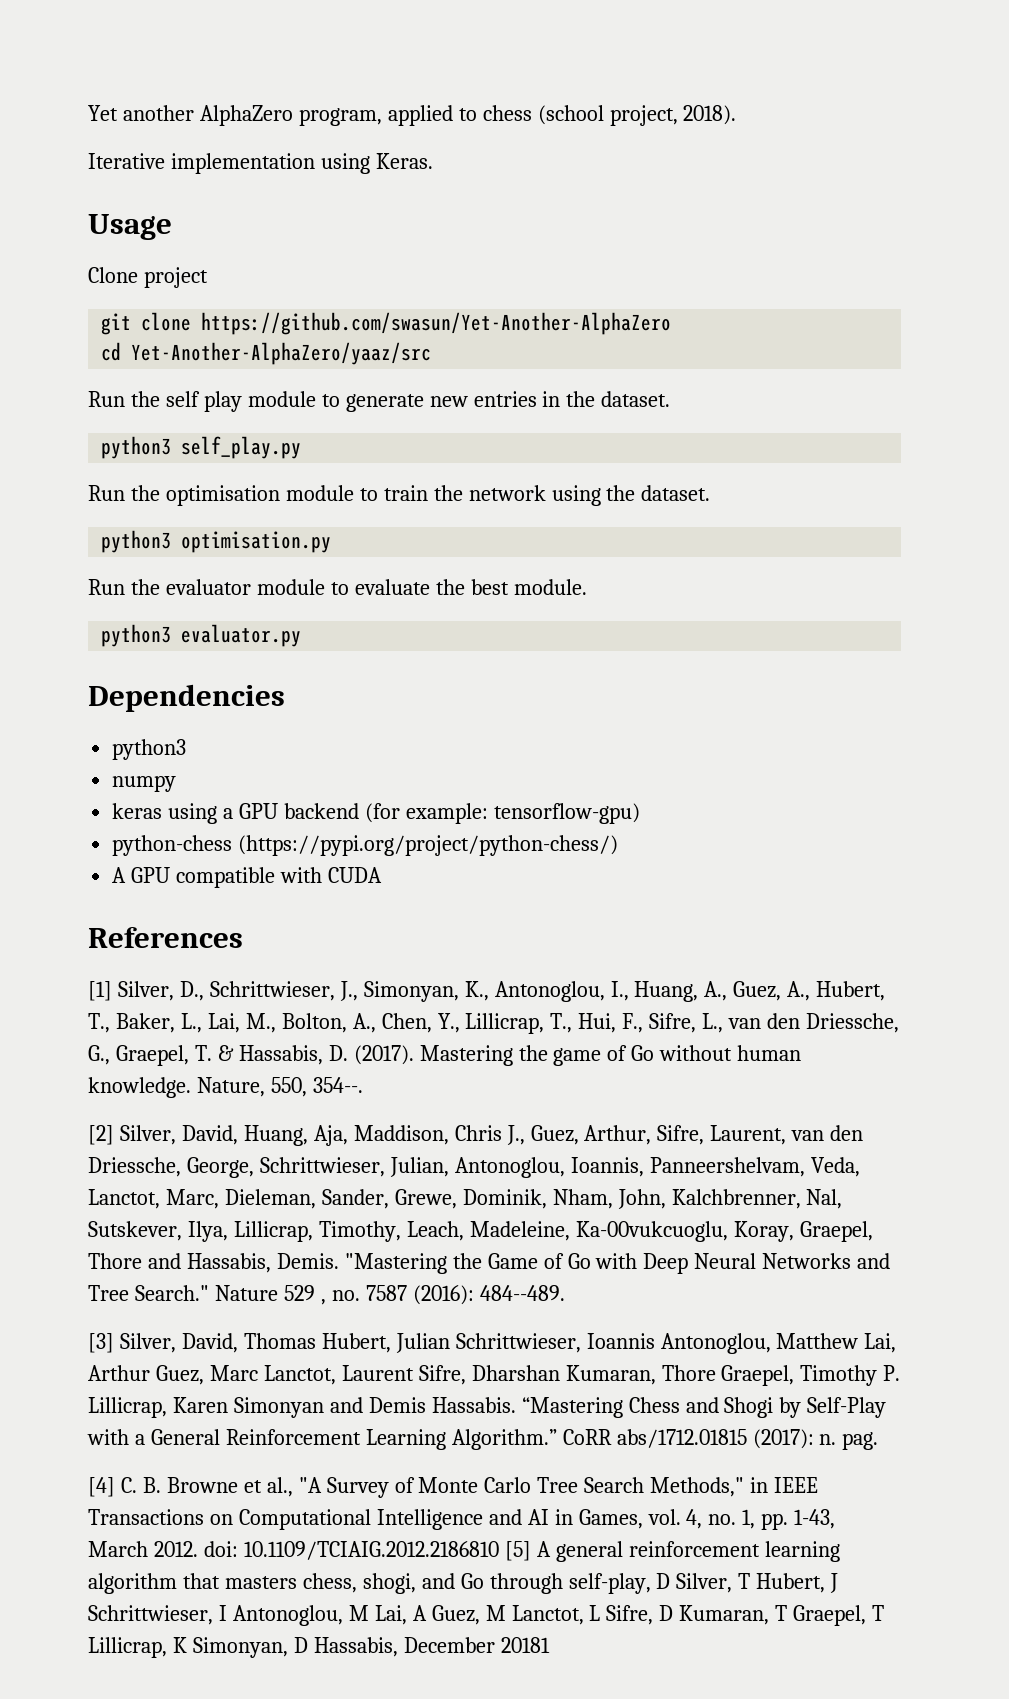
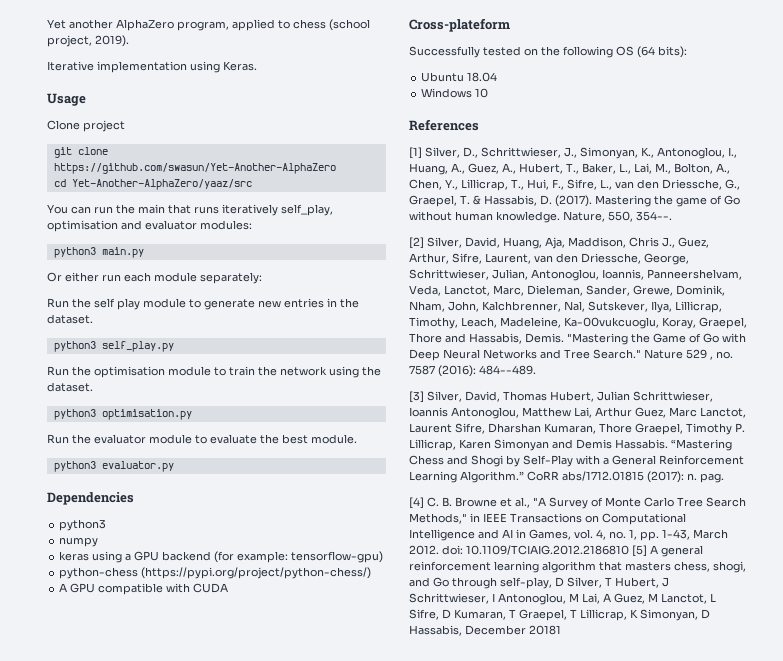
- Yet another AlphaZero program, applied to chess (school project, 2018).
+ Yet another AlphaZero program, applied to chess (school project, 2019).
+ You can run the main that runs iteratively self_play, optimisation and evaluator modules:
+ python3 main.py
+ Or either run each module separately:
+ Cross-plateform
+ Successfully tested on the following OS (64 bits):
+ Ubuntu 18.04
+ Windows 10

